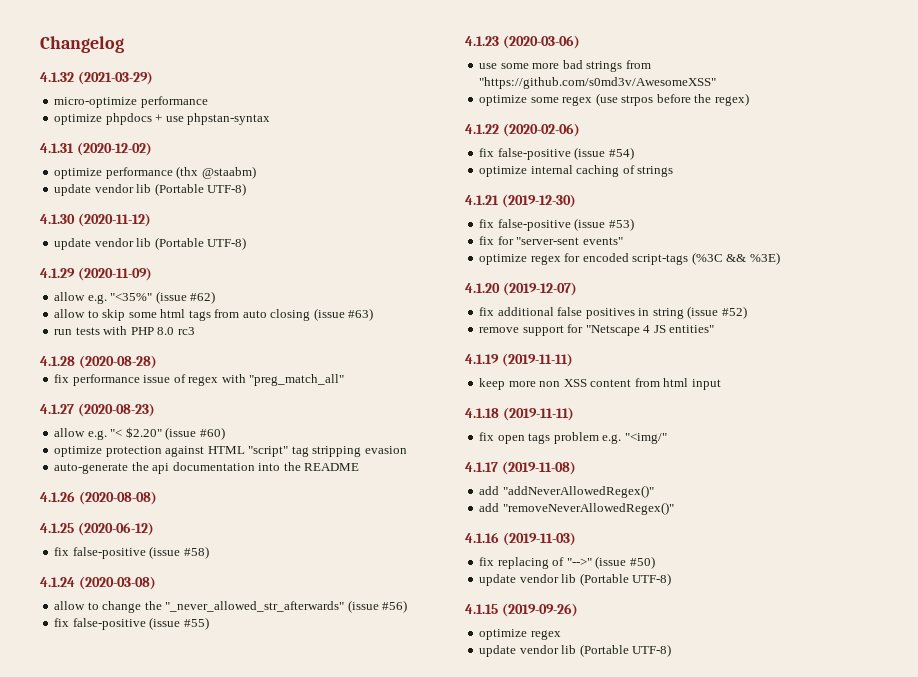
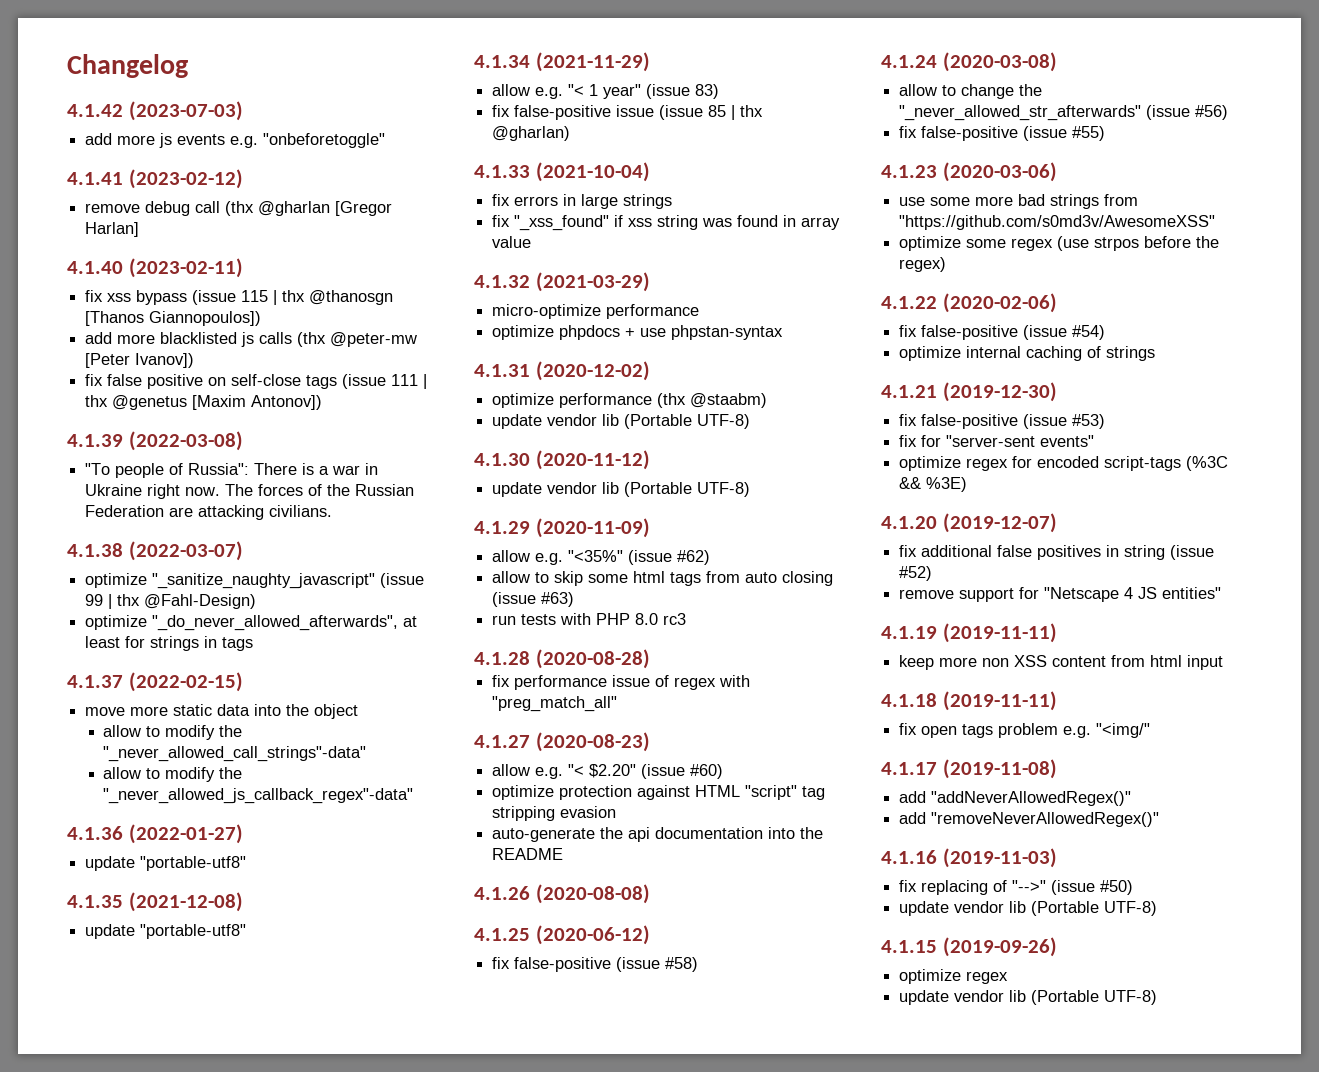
+ 4.1.42 (2023-07-03)
+ add more js events e.g. "onbeforetoggle"
+ 4.1.41 (2023-02-12)
+ remove debug call (thx @gharlan [Gregor Harlan]
+ 4.1.40 (2023-02-11)
+ fix xss bypass (issue 115 | thx @thanosgn [Thanos Giannopoulos])
+ add more blacklisted js calls (thx @peter-mw [Peter Ivanov])
+ fix false positive on self-close tags (issue 111 | thx @genetus [Maxim Antonov])
+ 4.1.39 (2022-03-08)
+ "To people of Russia": There is a war in Ukraine right now. The forces of the Russian Federation are attacking civilians.
+ 4.1.38 (2022-03-07)
+ optimize "_sanitize_naughty_javascript" (issue 99 | thx @Fahl-Design)
+ optimize "_do_never_allowed_afterwards", at least for strings in tags
+ 4.1.37 (2022-02-15)
+ move more static data into the object
+ allow to modify the "_never_allowed_call_strings"-data"
+ allow to modify the "_never_allowed_js_callback_regex"-data"
+ 4.1.36 (2022-01-27)
+ update "portable-utf8"
+ 4.1.35 (2021-12-08)
+ update "portable-utf8"
+ 4.1.34 (2021-11-29)
+ allow e.g. "< 1 year" (issue 83)
+ fix false-positive issue (issue 85 | thx @gharlan)
+ 4.1.33 (2021-10-04)
+ fix errors in large strings
+ fix "_xss_found" if xss string was found in array value

